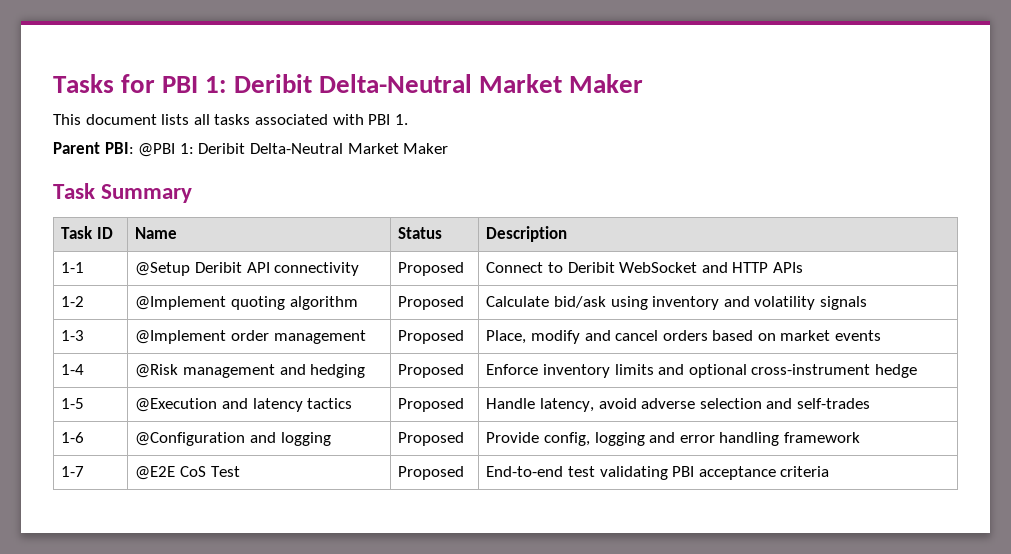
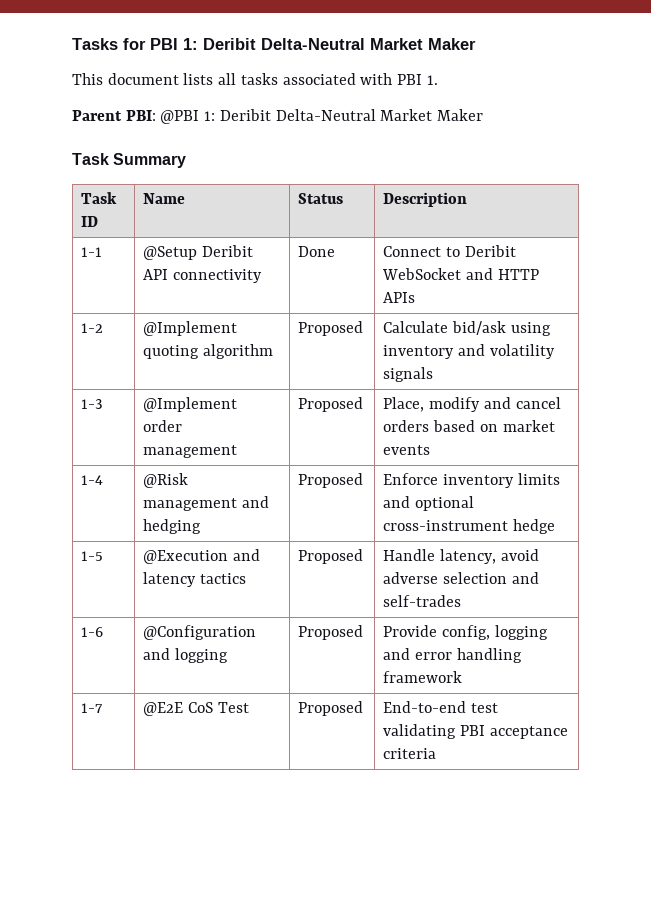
- 1-1 | @Setup Deribit API connectivity | Proposed | Connect to Deribit WebSocket and HTTP APIs
+ 1-1 | @Setup Deribit API connectivity | Done | Connect to Deribit WebSocket and HTTP APIs

